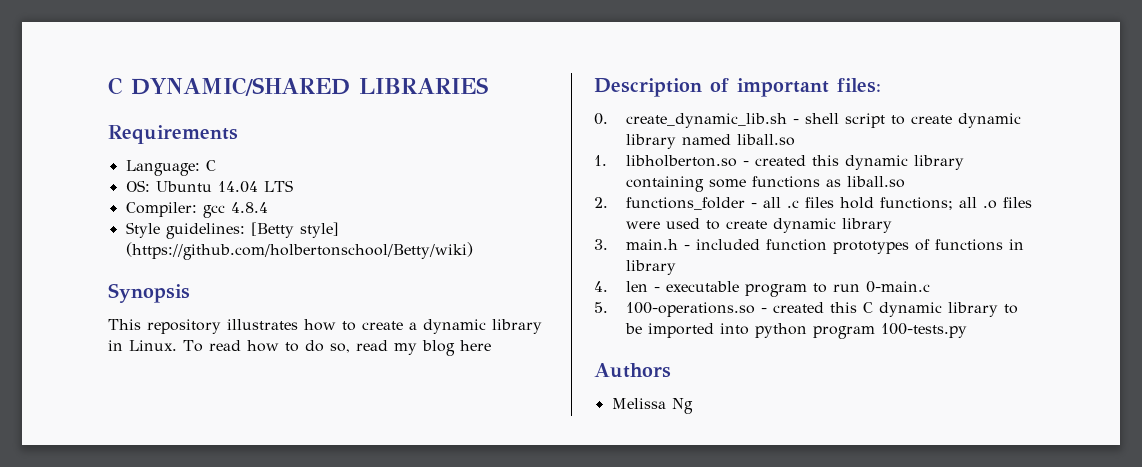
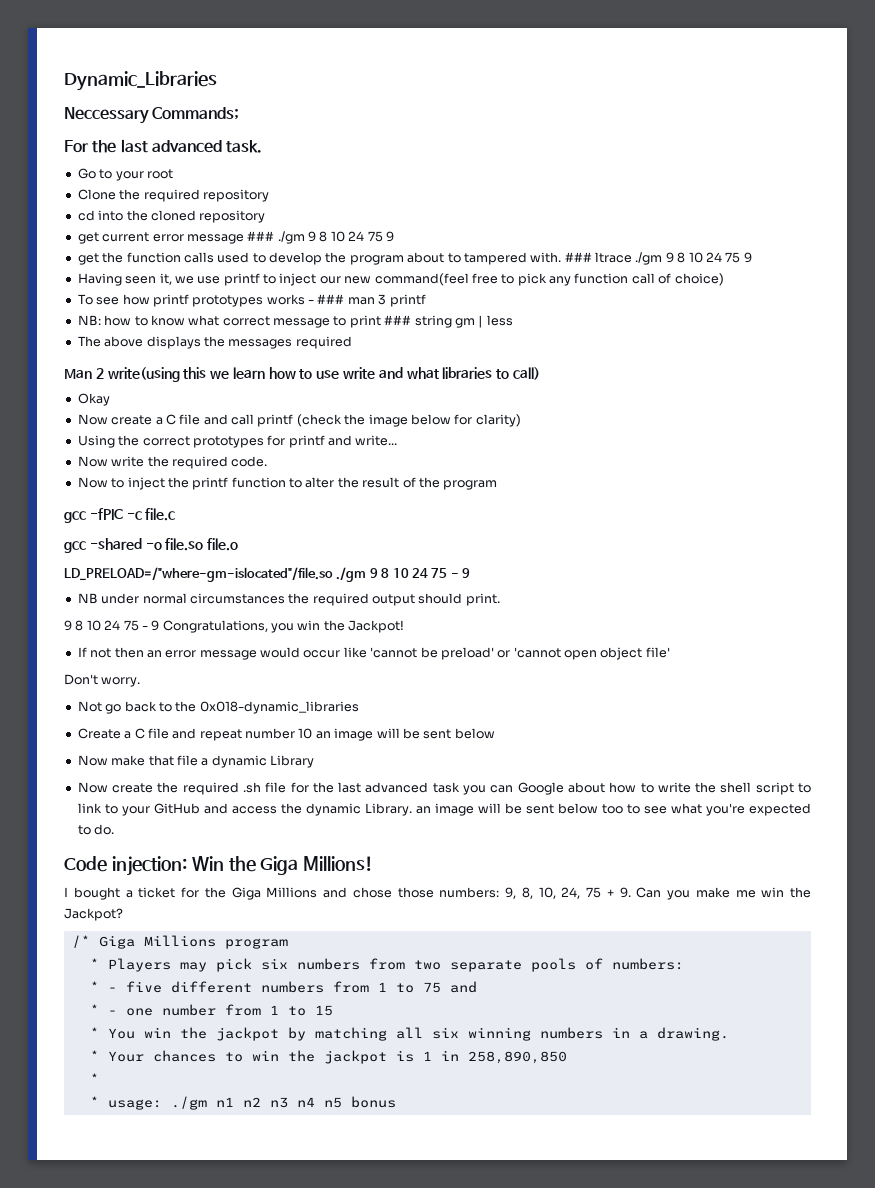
- C DYNAMIC/SHARED LIBRARIES
- Requirements
- Language: C
- OS: Ubuntu 14.04 LTS
- Compiler: gcc 4.8.4
- Style guidelines: [Betty style] (https://github.com/holbertonschool/Betty/wiki)
- Synopsis
- This repository illustrates how to create a dynamic library in Linux. To read how to do so, read my blog here
- Description of important files:
- 0. create_dynamic_lib.sh - shell script to create dynamic library named liball.so
- 1. libholberton.so - created this dynamic library containing some functions as liball.so
- 2. functions_folder - all .c files hold functions; all .o files were used to create dynamic library
- 3. main.h - included function prototypes of functions in library
- 4. len - executable program to run 0-main.c
- 5. 100-operations.so - created this C dynamic library to be imported into python program 100-tests.py
- Authors
- Melissa Ng
+ Dynamic_Libraries
+ Neccessary Commands;
+ For the last advanced task.
+ Go to your root
+ Clone the required repository
+ cd into the cloned repository
+ get current error message ### ./gm 9 8 10 24 75 9
+ get the function calls used to develop the program about to tampered with. ### ltrace ./gm 9 8 10 24 75 9
+ Having seen it, we use printf to inject our new command(feel free to pick any function call of choice)
+ To see how printf prototypes works - ### man 3 printf
+ NB: how to know what correct message to print ### string gm | less
+ The above displays the messages required
+ Man 2 write(using this we learn how to use write and what libraries to call)
+ Okay
+ Now create a C file and call printf (check the image below for clarity)
+ Using the correct prototypes for printf and write...
+ Now write the required code.
+ Now to inject the printf function to alter the result of the program
+ gcc -fPIC -c file.c
+ gcc -shared -o file.so file.o
+ LD_PRELOAD=/"where-gm-islocated"/file.so ./gm 9 8 10 24 75 - 9
+ NB under normal circumstances the required output should print.
+ 9 8 10 24 75 - 9 Congratulations, you win the Jackpot!
+ If not then an error message would occur like 'cannot be preload' or 'cannot open object file'
+ Don't worry.
+ Not go back to the 0x018-dynamic_libraries
+ Create a C file and repeat number 10 an image will be sent below
+ Now make that file a dynamic Library
+ Now create the required .sh file for the last advanced task you can Google about how to write the shell script to link to your GitHub and access the dynamic Library. an image will be sent below too to see what you're expected to do.
+ Code injection: Win the Giga Millions!
+ I bought a ticket for the Giga Millions and chose those numbers: 9, 8, 10, 24, 75 + 9. Can you make me win the Jackpot?
+ /* Giga Millions program
+ * Players may pick six numbers from two separate pools of numbers:
+ * - five different numbers from 1 to 75 and
+ * - one number from 1 to 15
+ * You win the jackpot by matching all six winning numbers in a drawing.
+ * Your chances to win the jackpot is 1 in 258,890,850
+ *
+ * usage: ./gm n1 n2 n3 n4 n5 bonus

